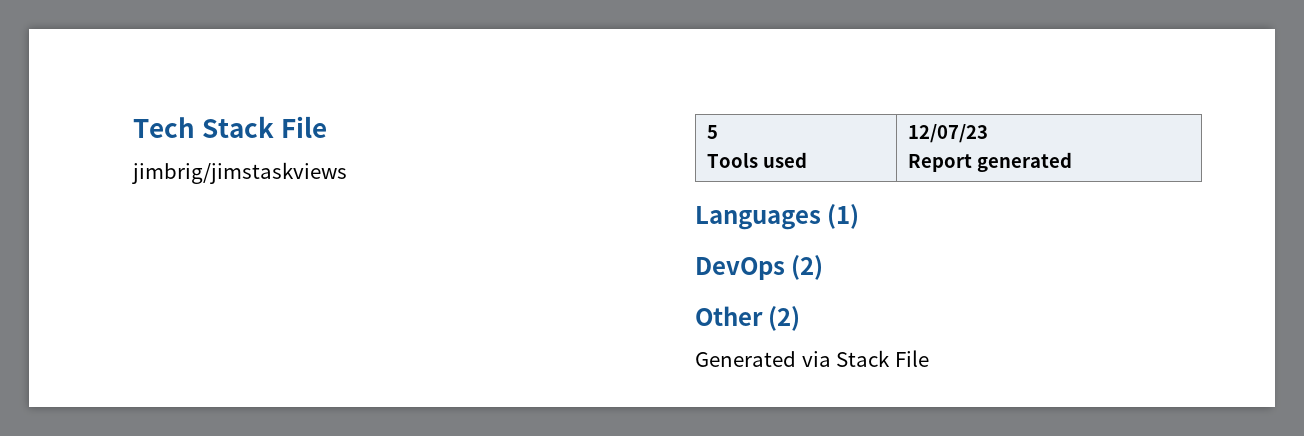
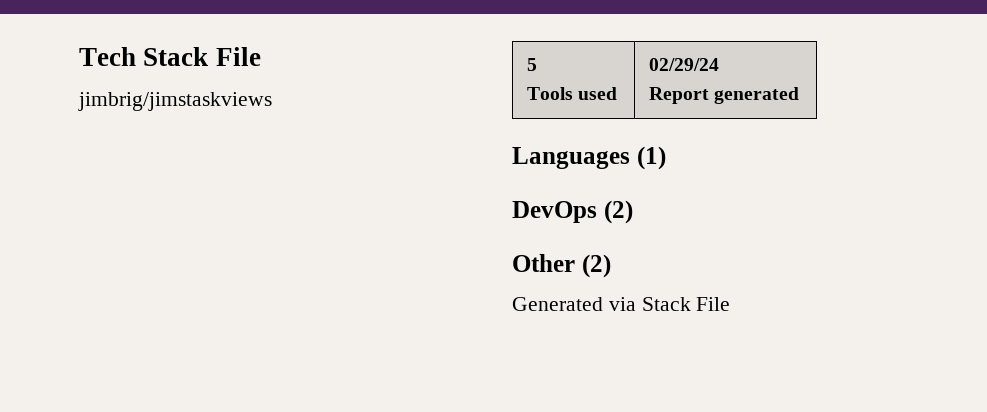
  5
- Tools used | 12/07/23
+ Tools used | 02/29/24

